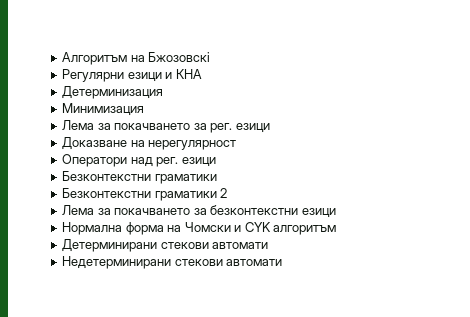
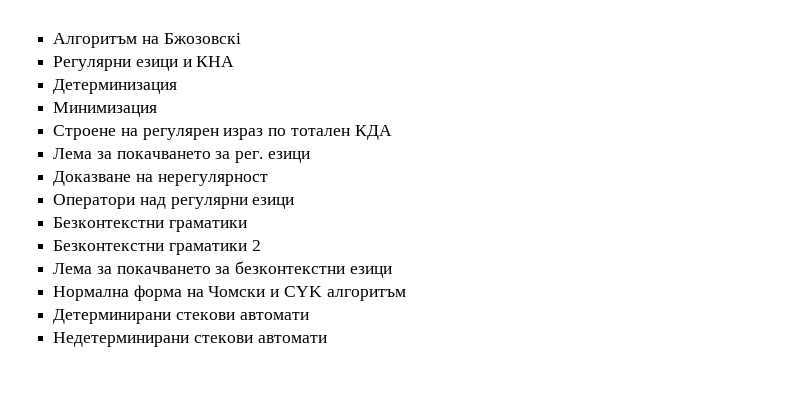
+ Строене на регулярен израз по тотален КДА
- Оператори над рег. езици
+ Оператори над регулярни езици

